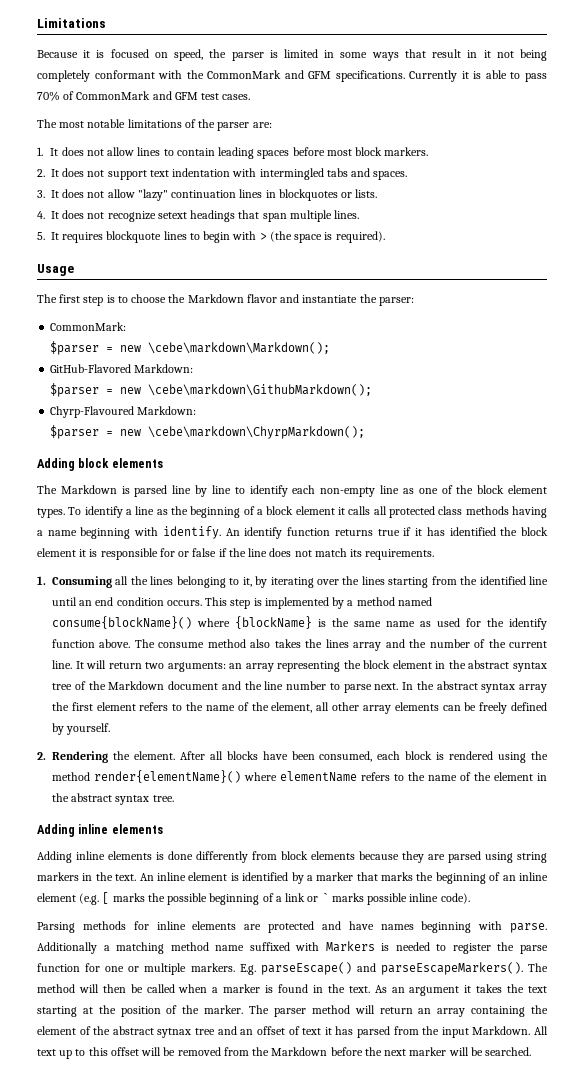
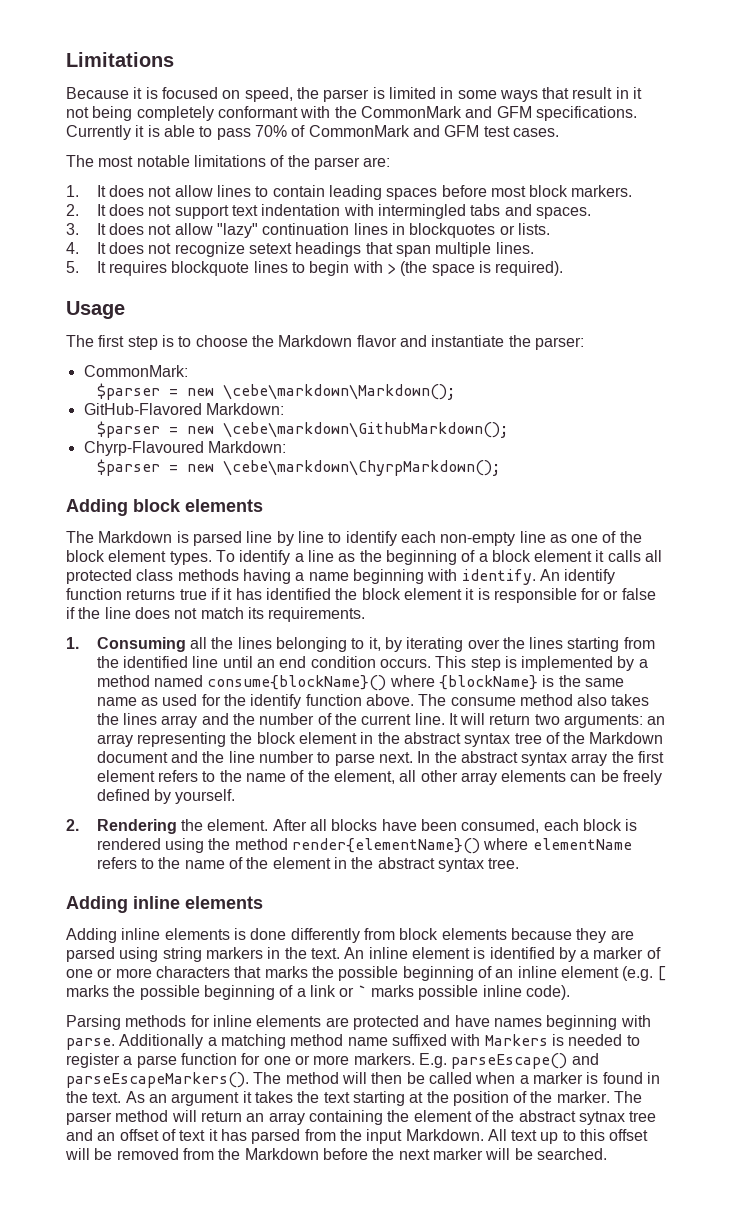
- An inline element is identified by a marker that marks the beginning of an inline element (e.g. [ marks the possible beginning of a link or ` marks possible inline code).
+ An inline element is identified by a marker of one or more characters that marks the possible beginning of an inline element (e.g. [ marks the possible beginning of a link or ` marks possible inline code).
- Additionally a matching method name suffixed with Markers is needed to register the parse function for one or multiple markers.
+ Additionally a matching method name suffixed with Markers is needed to register a parse function for one or more markers.

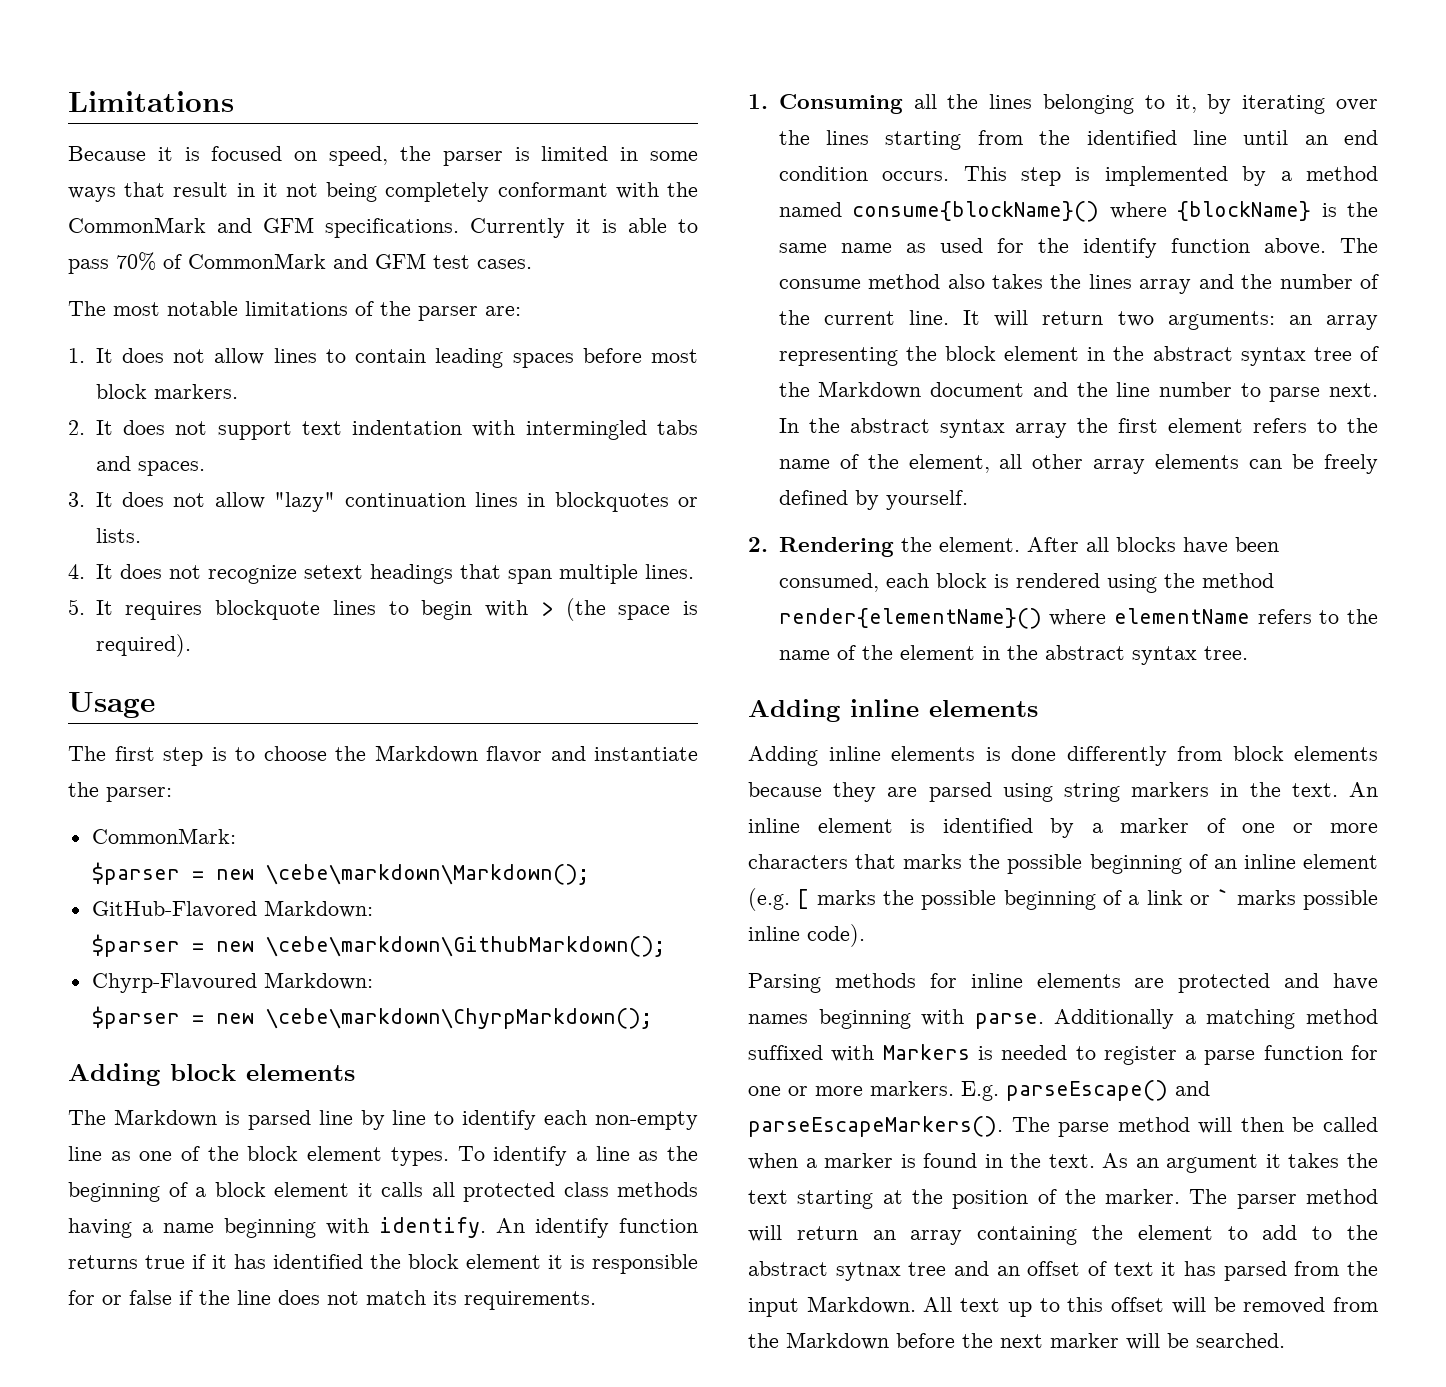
- Additionally a matching method name suffixed with Markers is needed to register a parse function for one or more markers.
+ Additionally a matching method suffixed with Markers is needed to register a parse function for one or more markers.
- The method will then be called when a marker is found in the text.
+ The parse method will then be called when a marker is found in the text.
- The parser method will return an array containing the element of the abstract sytnax tree and an offset of text it has parsed from the input Markdown.
+ The parser method will return an array containing the element to add to the abstract sytnax tree and an offset of text it has parsed from the input Markdown.

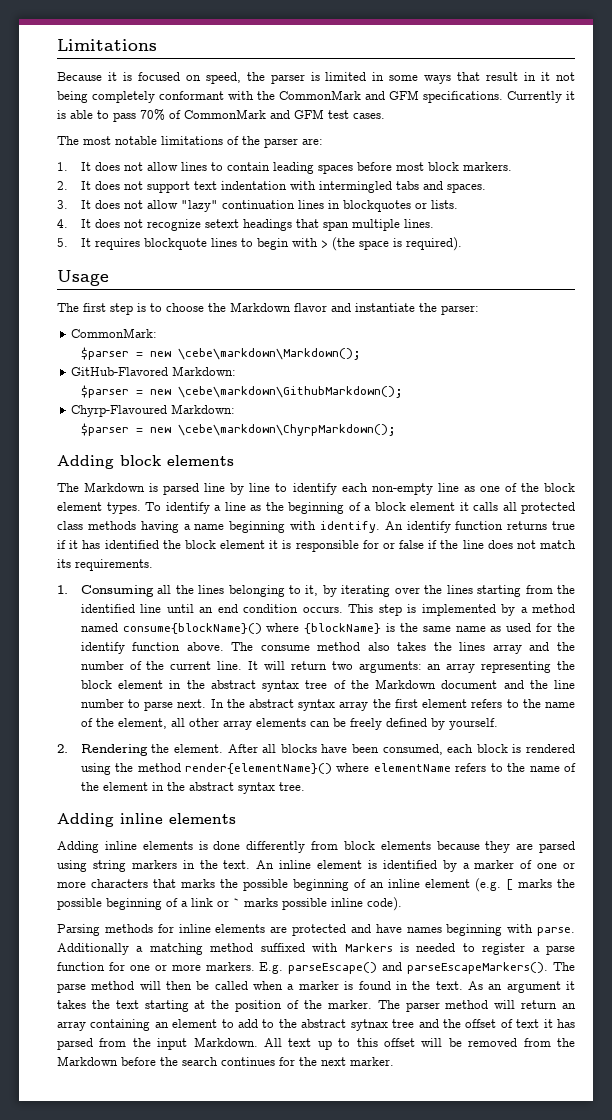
- The parser method will return an array containing the element to add to the abstract sytnax tree and an offset of text it has parsed from the input Markdown.
+ The parser method will return an array containing an element to add to the abstract sytnax tree and the offset of text it has parsed from the input Markdown.
- All text up to this offset will be removed from the Markdown before the next marker will be searched.
+ All text up to this offset will be removed from the Markdown before the search continues for the next marker.

